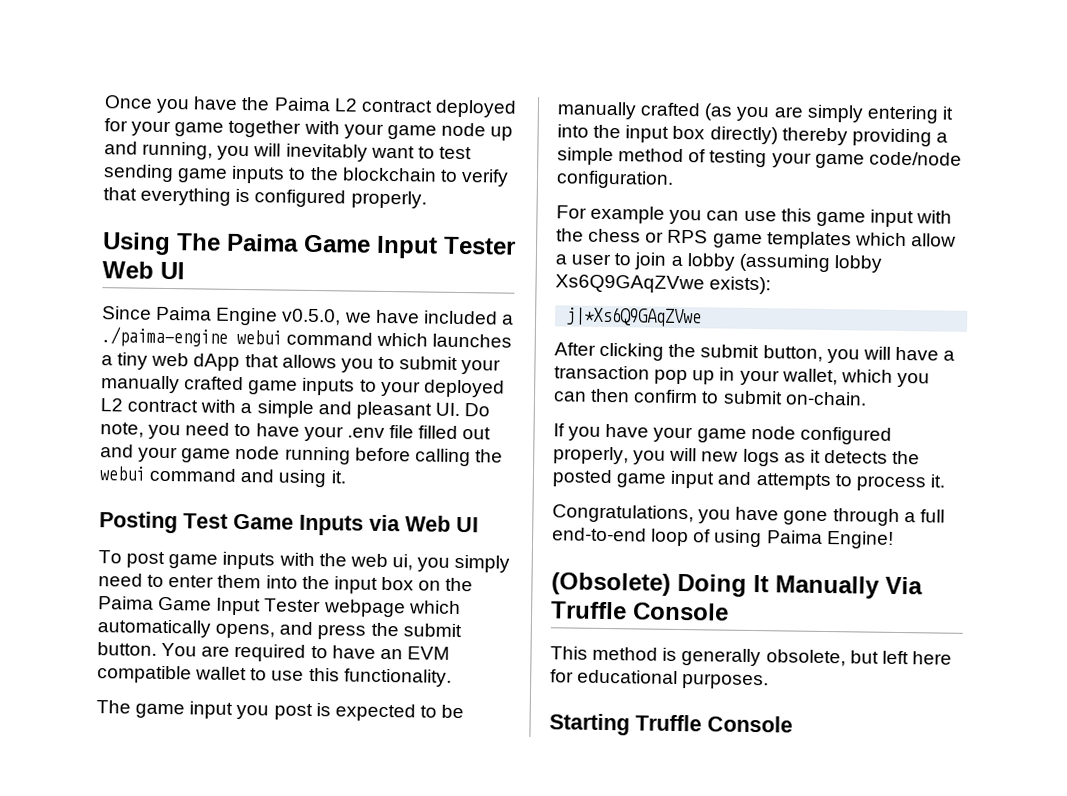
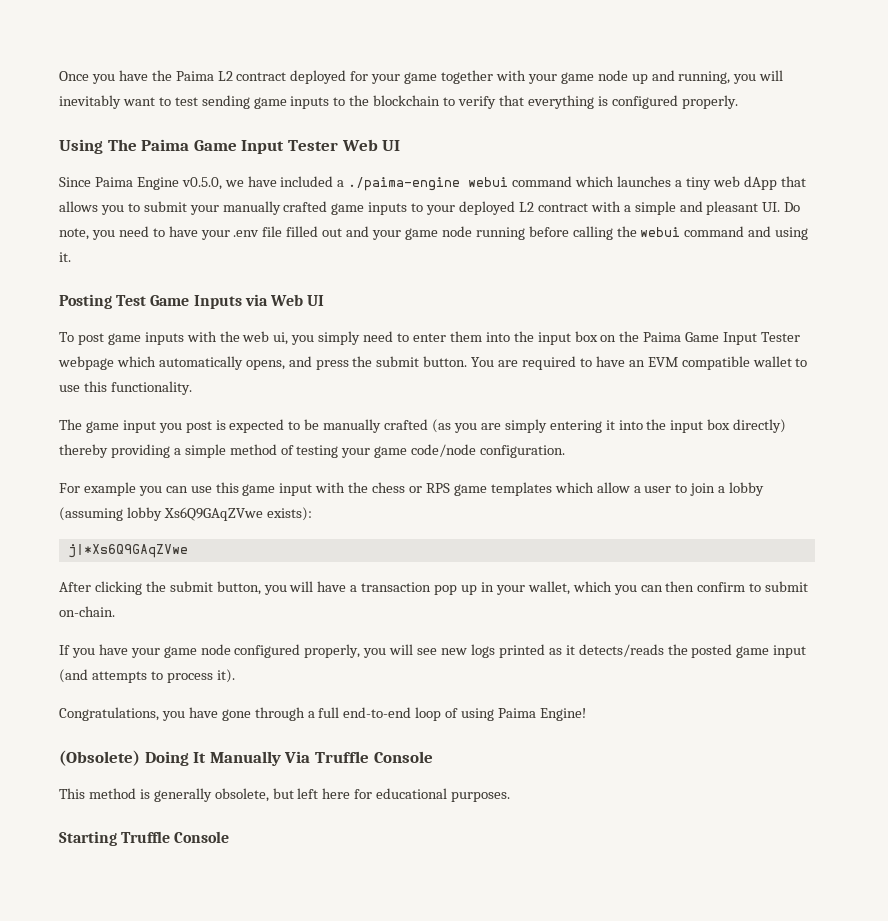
- If you have your game node configured properly, you will new logs as it detects the posted game input and attempts to process it.
+ If you have your game node configured properly, you will see new logs printed as it detects/reads the posted game input (and attempts to process it).

